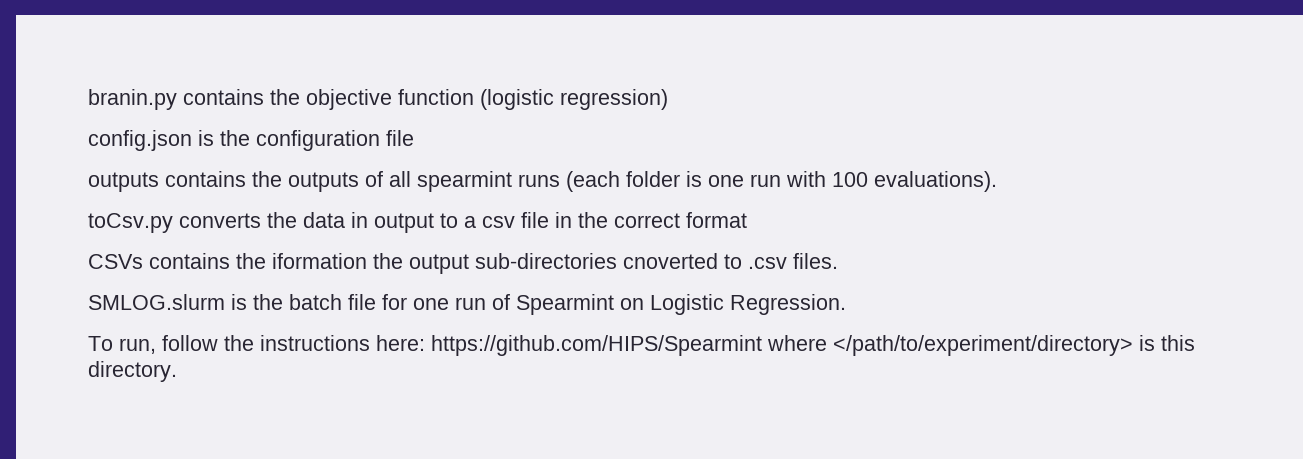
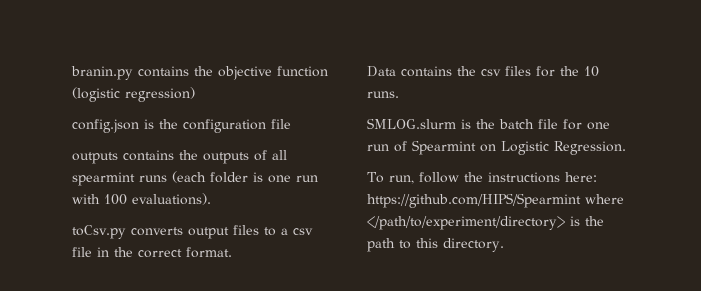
- toCsv.py converts the data in output to a csv file in the correct format
- CSVs contains the iformation the output sub-directories cnoverted to .csv files.
+ toCsv.py converts output files to a csv file in the correct format.
+ Data contains the csv files for the 10 runs.
- To run, follow the instructions here: https://github.com/HIPS/Spearmint where </path/to/experiment/directory> is this directory.
+ To run, follow the instructions here: https://github.com/HIPS/Spearmint where </path/to/experiment/directory> is the path to this directory.

